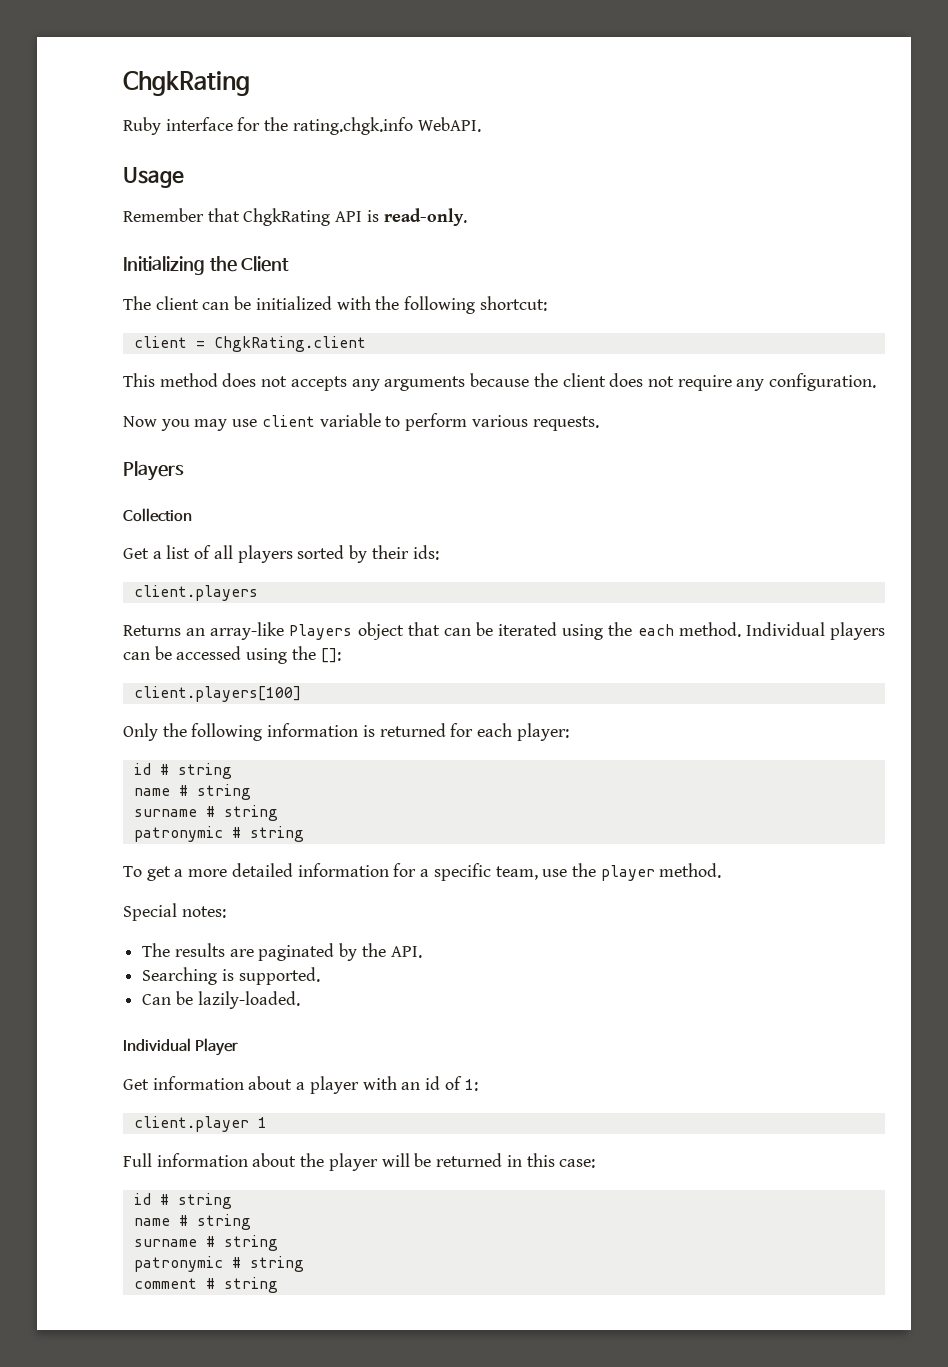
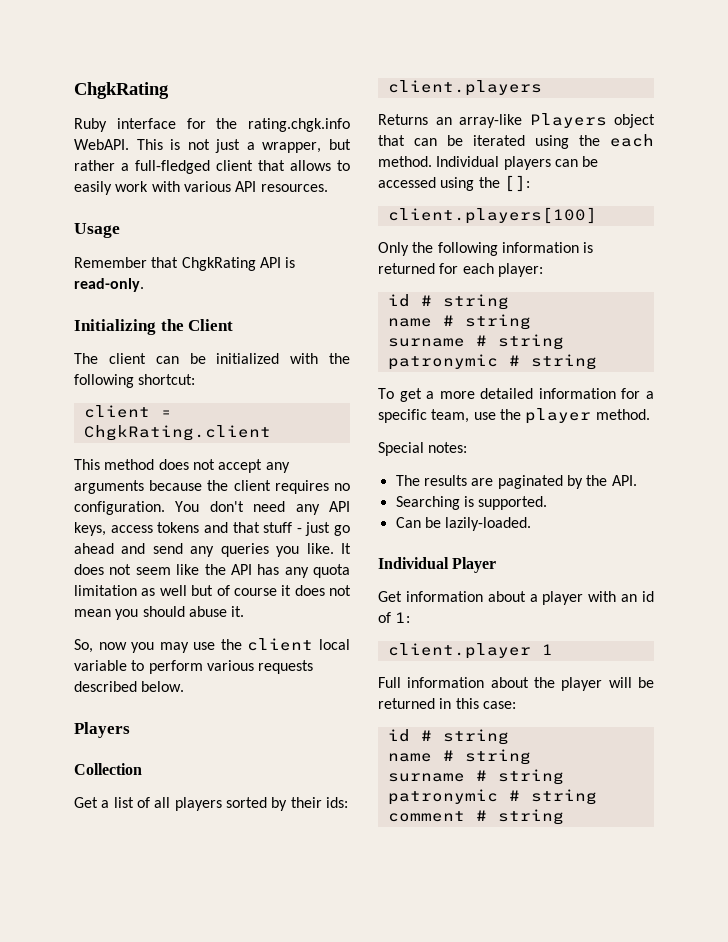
+ This is not just a wrapper, but rather a full-fledged client that allows to easily work with various API resources.
- This method does not accepts any arguments because the client does not require any configuration.
- Now you may use client variable to perform various requests.
+ This method does not accept any arguments because the client requires no configuration. You don't need any API keys, access tokens and that stuff - just go ahead and send any queries you like. It does not seem like the API has any quota limitation as well but of course it does not mean you should abuse it.
+ So, now you may use the client local variable to perform various requests described below.

